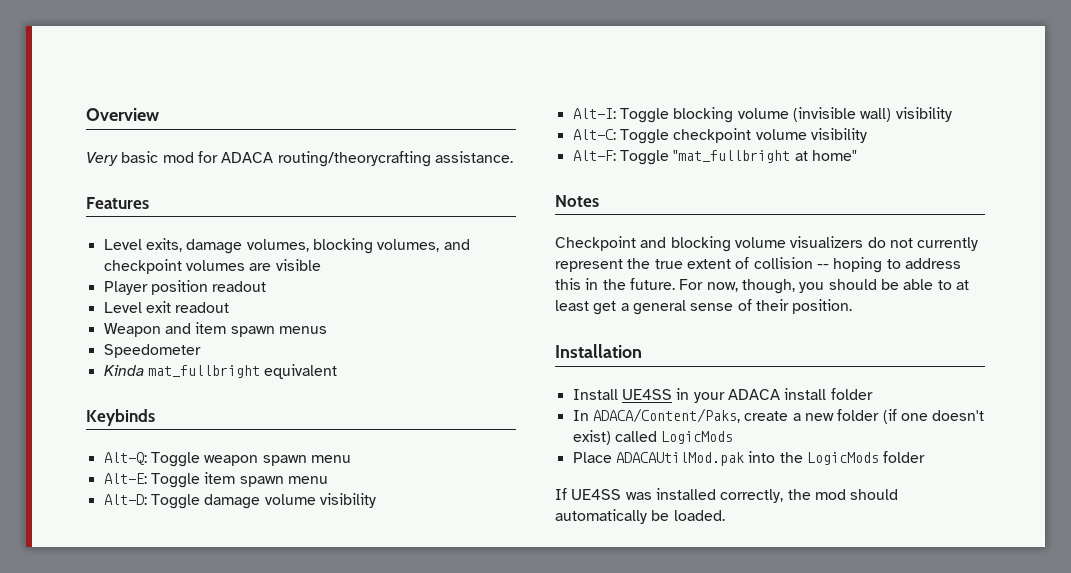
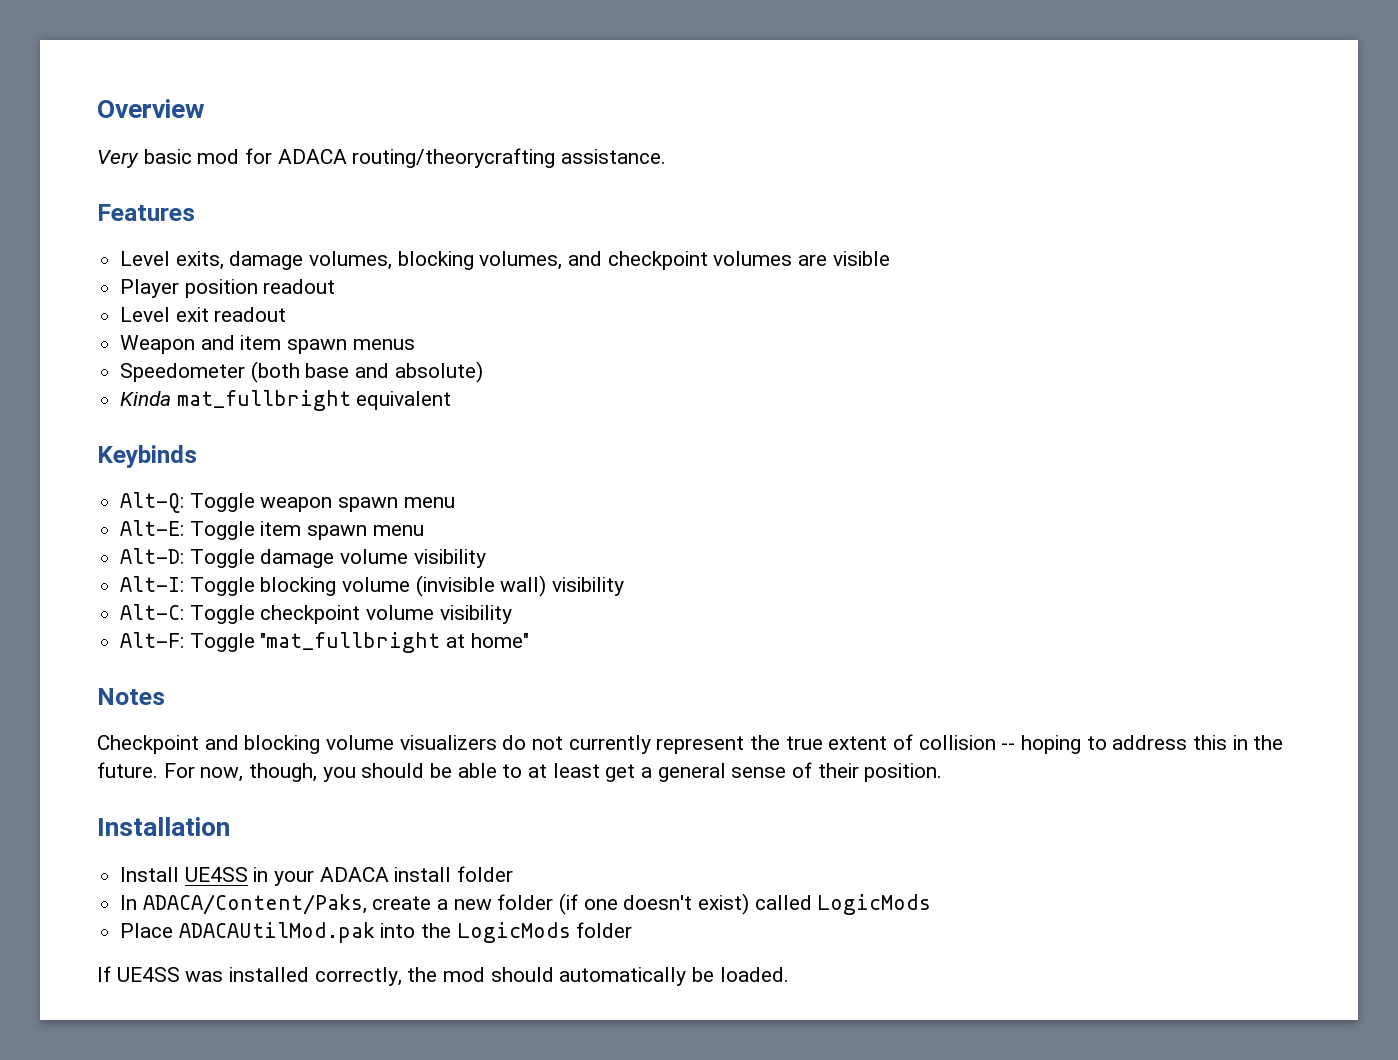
- Speedometer
+ Speedometer (both base and absolute)

